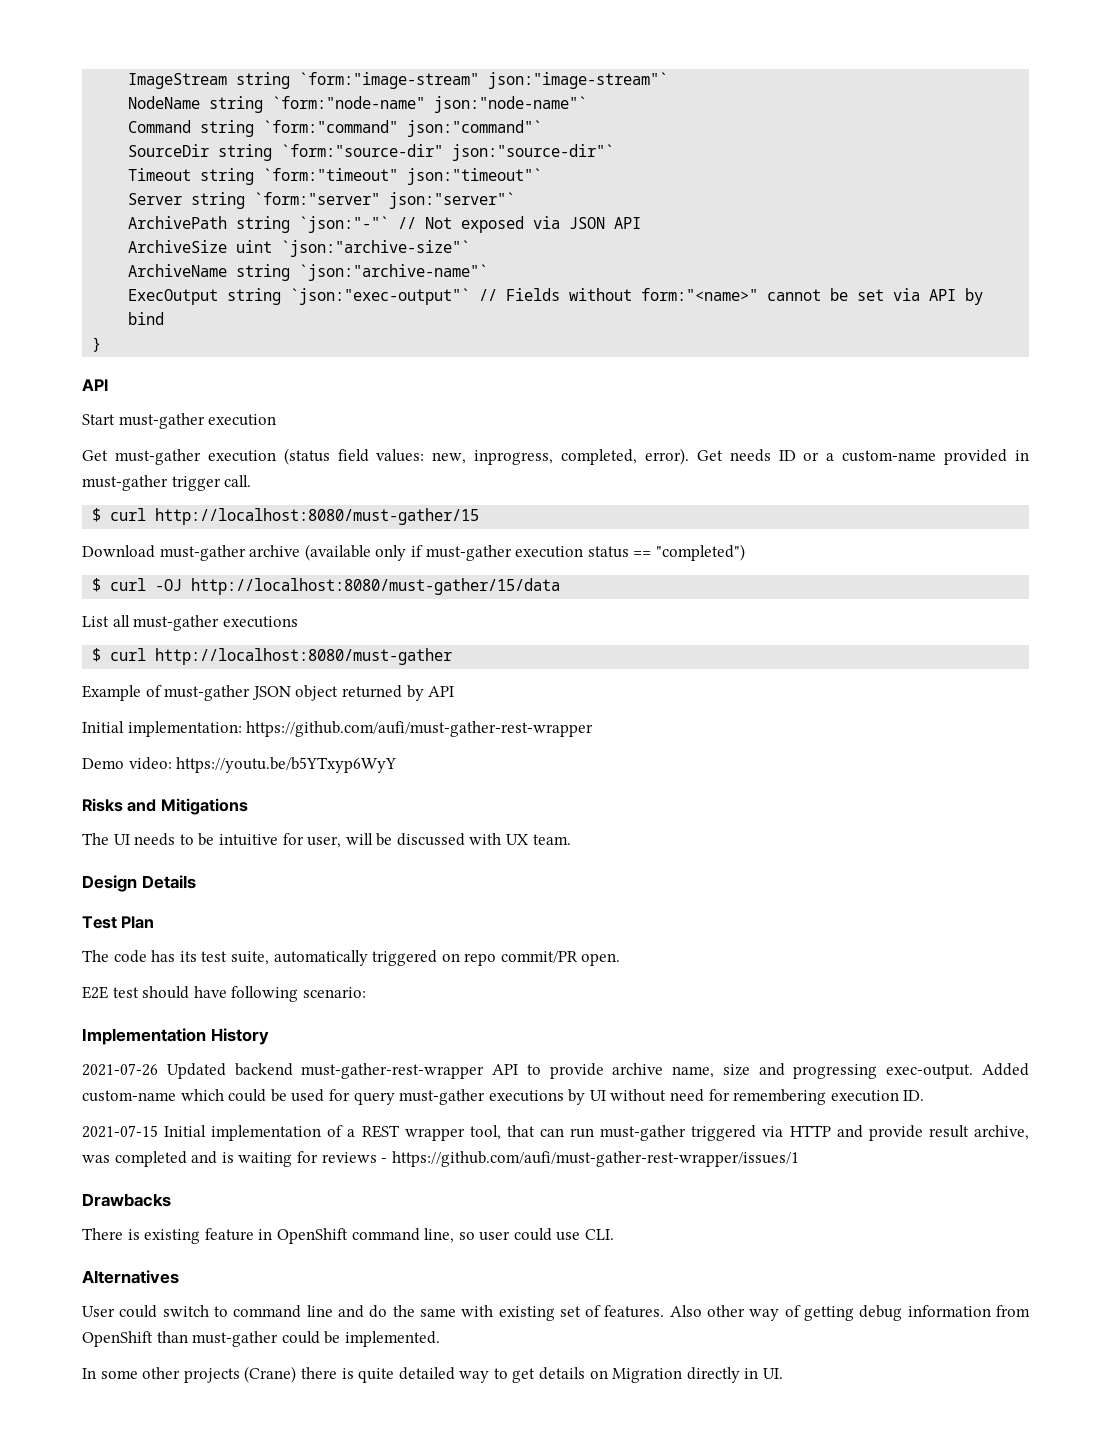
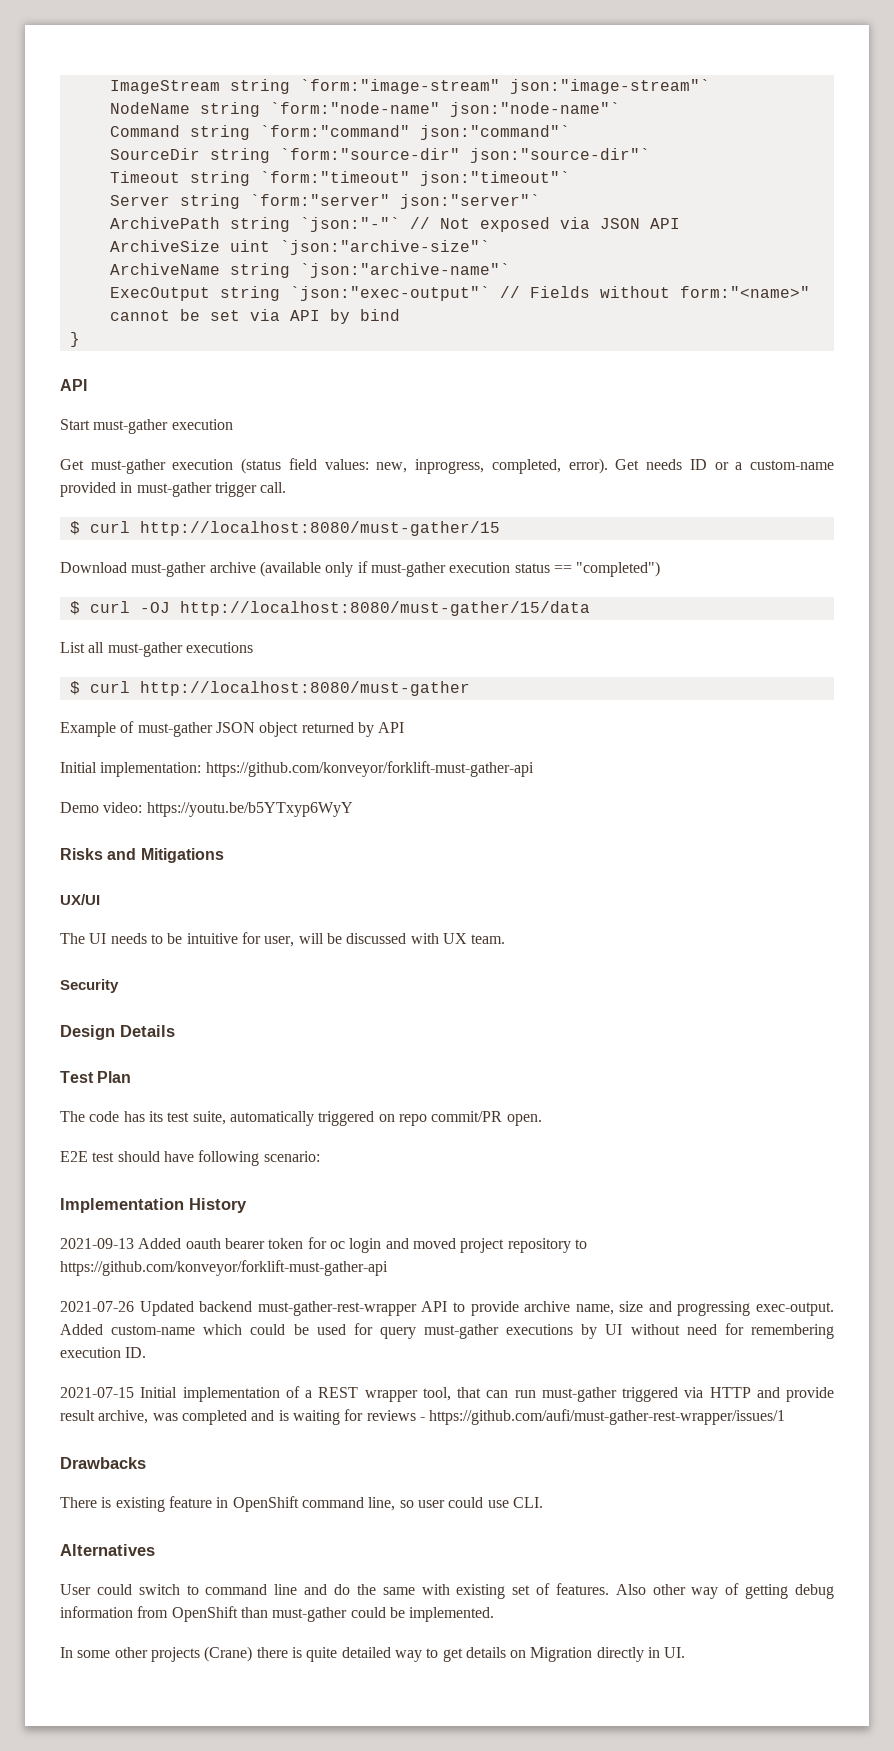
- Initial implementation: https://github.com/aufi/must-gather-rest-wrapper
+ Initial implementation: https://github.com/konveyor/forklift-must-gather-api
+ UX/UI
+ Security
+ 2021-09-13 Added oauth bearer token for oc login and moved project repository to https://github.com/konveyor/forklift-must-gather-api

